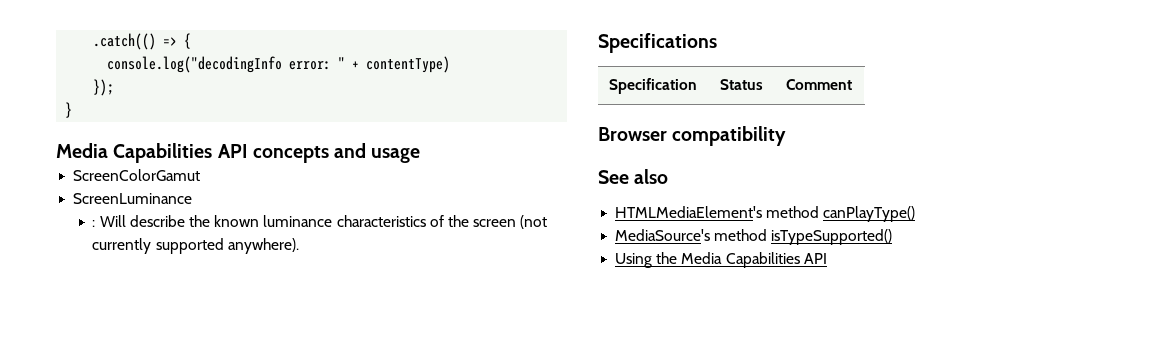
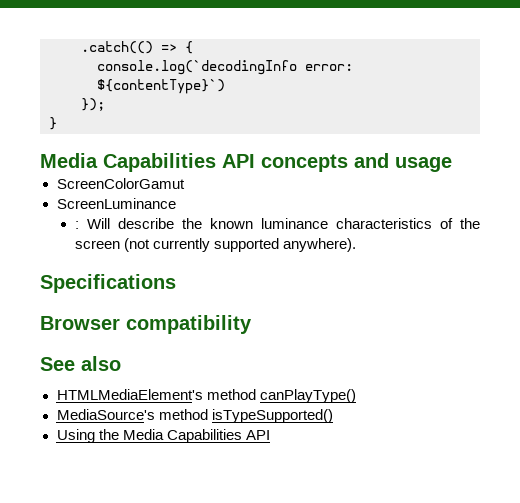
- console.log("decodingInfo error: " + contentType)
+ console.log(`decodingInfo error: ${contentType}`)
- Specification | Status | Comment

